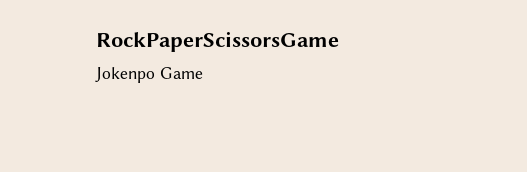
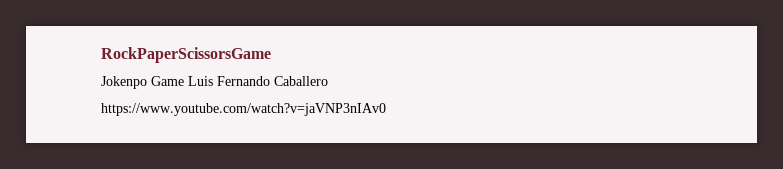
- Jokenpo Game
+ Jokenpo Game Luis Fernando Caballero
+ https://www.youtube.com/watch?v=jaVNP3nIAv0

